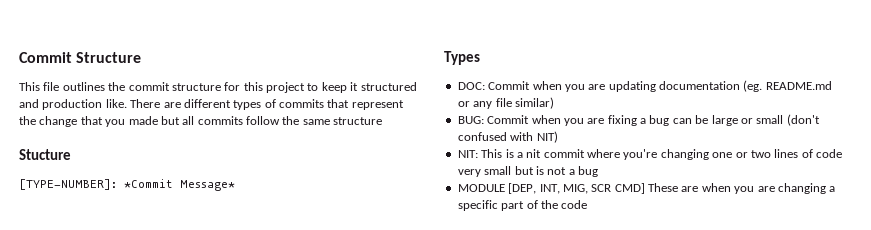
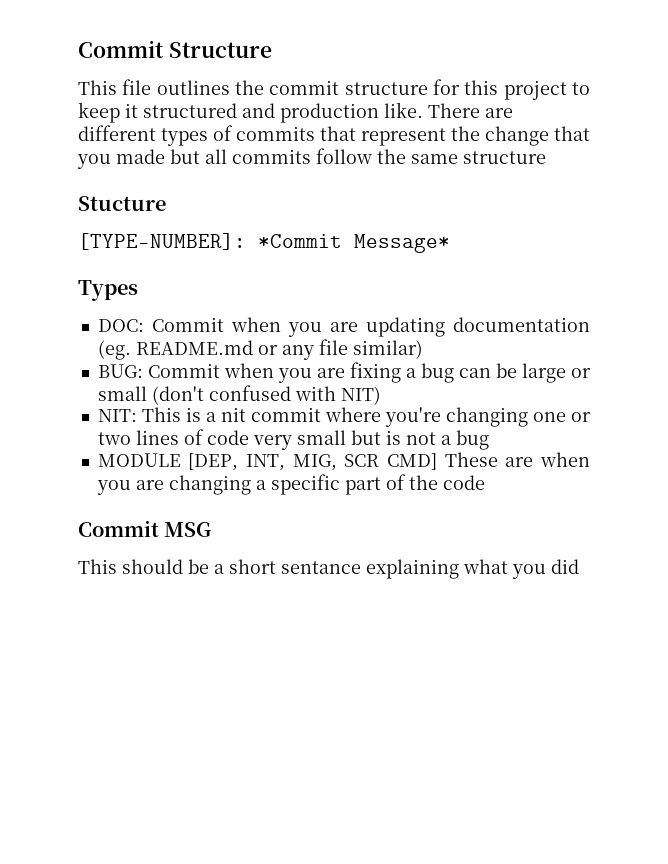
+ Commit MSG
+ This should be a short sentance explaining what you did

